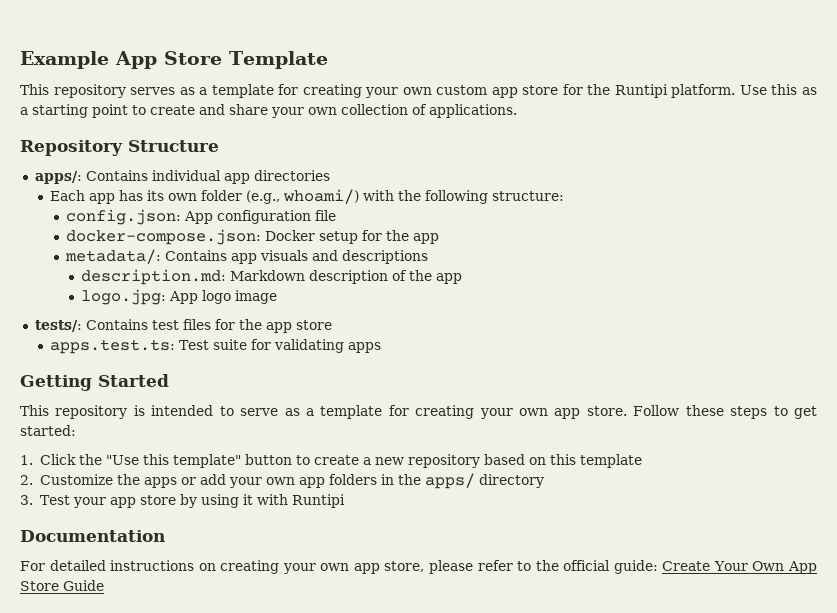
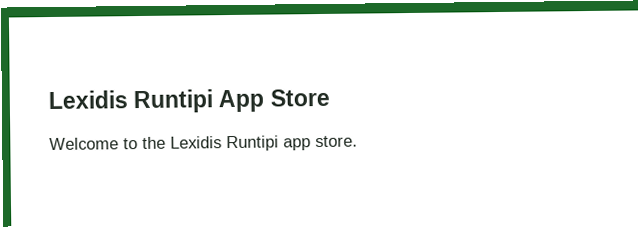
- Example App Store Template
- This repository serves as a template for creating your own custom app store for the Runtipi platform. Use this as a starting point to create and share your own collection of applications.
- Repository Structure
- apps/: Contains individual app directories
- Each app has its own folder (e.g., whoami/) with the following structure:
- config.json: App configuration file
- docker-compose.json: Docker setup for the app
- metadata/: Contains app visuals and descriptions
- description.md: Markdown description of the app
- logo.jpg: App logo image
- tests/: Contains test files for the app store
- apps.test.ts: Test suite for validating apps
- Getting Started
- This repository is intended to serve as a template for creating your own app store. Follow these steps to get started:
- 1. Click the "Use this template" button to create a new repository based on this template
- 2. Customize the apps or add your own app folders in the apps/ directory
- 3. Test your app store by using it with Runtipi
- Documentation
- For detailed instructions on creating your own app store, please refer to the official guide: Create Your Own App Store Guide
+ Lexidis Runtipi App Store
+ Welcome to the Lexidis Runtipi app store.

